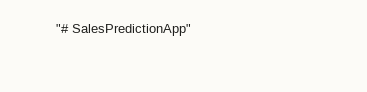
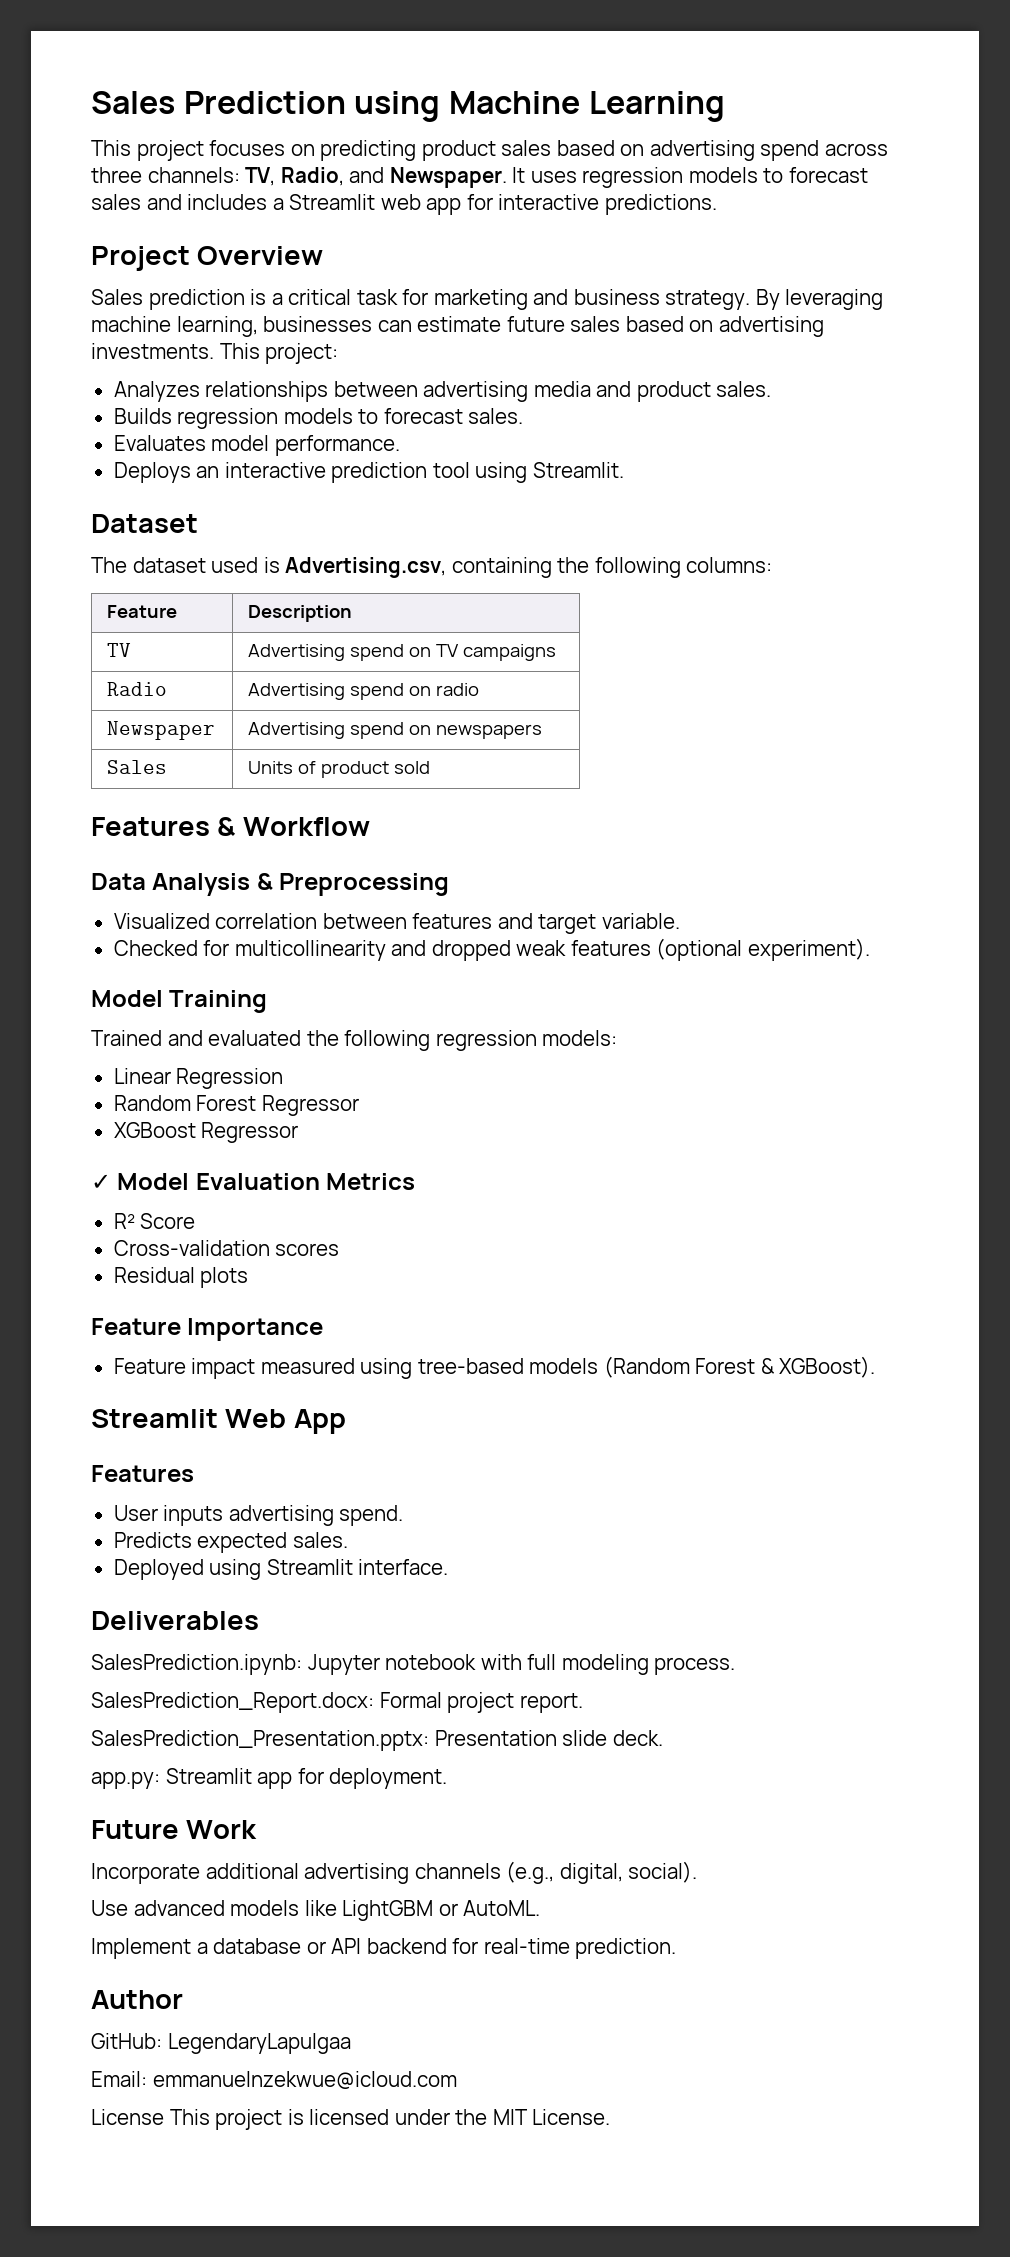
- "# SalesPredictionApp"
+ Sales Prediction using Machine Learning
+ This project focuses on predicting product sales based on advertising spend across three channels: TV, Radio, and Newspaper. It uses regression models to forecast sales and includes a Streamlit web app for interactive predictions.
+ Project Overview
+ Sales prediction is a critical task for marketing and business strategy. By leveraging machine learning, businesses can estimate future sales based on advertising investments. This project:
+ Analyzes relationships between advertising media and product sales.
+ Builds regression models to forecast sales.
+ Evaluates model performance.
+ Deploys an interactive prediction tool using Streamlit.
+ Dataset
+ The dataset used is Advertising.csv, containing the following columns:
+ Feature | Description
+ TV | Advertising spend on TV campaigns
+ Radio | Advertising spend on radio
+ Newspaper | Advertising spend on newspapers
+ Sales | Units of product sold
+ Features & Workflow
+ Data Analysis & Preprocessing
+ Visualized correlation between features and target variable.
+ Checked for multicollinearity and dropped weak features (optional experiment).
+ Model Training
+ Trained and evaluated the following regression models:
+ Linear Regression
+ Random Forest Regressor
+ XGBoost Regressor
+ ✓ Model Evaluation Metrics
+ R² Score
+ Cross-validation scores
+ Residual plots
+ Feature Importance
+ Feature impact measured using tree-based models (Random Forest & XGBoost).
+ Streamlit Web App
+ Features
+ User inputs advertising spend.
+ Predicts expected sales.
+ Deployed using Streamlit interface.
+ Deliverables
+ SalesPrediction.ipynb: Jupyter notebook with full modeling process.
+ SalesPrediction_Report.docx: Formal project report.
+ SalesPrediction_Presentation.pptx: Presentation slide deck.
+ app.py: Streamlit app for deployment.
+ Future Work
+ Incorporate additional advertising channels (e.g., digital, social).
+ Use advanced models like LightGBM or AutoML.
+ Implement a database or API backend for real-time prediction.
+ Author
+ GitHub: LegendaryLapulgaa
+ Email: emmanuelnzekwue@icloud.com
+ License This project is licensed under the MIT License.

